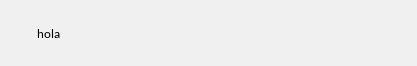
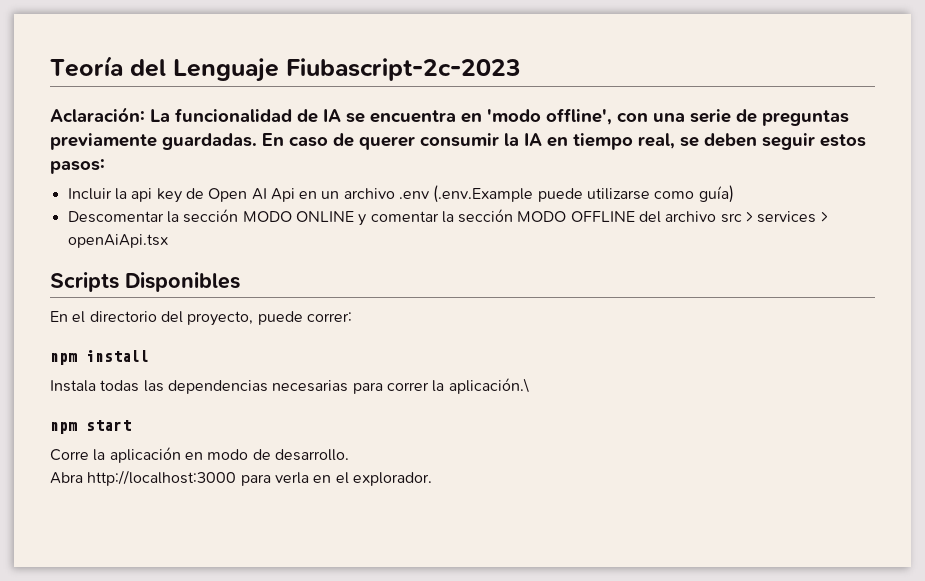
- hola
+ Teoría del Lenguaje Fiubascript-2c-2023
+ Aclaración: La funcionalidad de IA se encuentra en 'modo offline', con una serie de preguntas previamente guardadas. En caso de querer consumir la IA en tiempo real, se deben seguir estos pasos:
+ Incluir la api key de Open AI Api en un archivo .env (.env.Example puede utilizarse como guía)
+ Descomentar la sección MODO ONLINE y comentar la sección MODO OFFLINE del archivo src > services > openAiApi.tsx
+ Scripts Disponibles
+ En el directorio del proyecto, puede correr:
+ npm install
+ Instala todas las dependencias necesarias para correr la aplicación.\
+ npm start
+ Corre la aplicación en modo de desarrollo.
+ Abra http://localhost:3000 para verla en el explorador.

